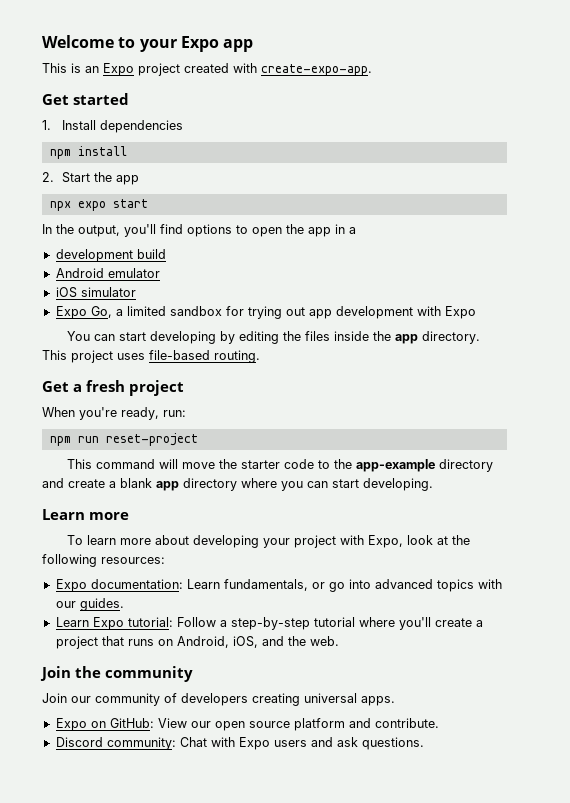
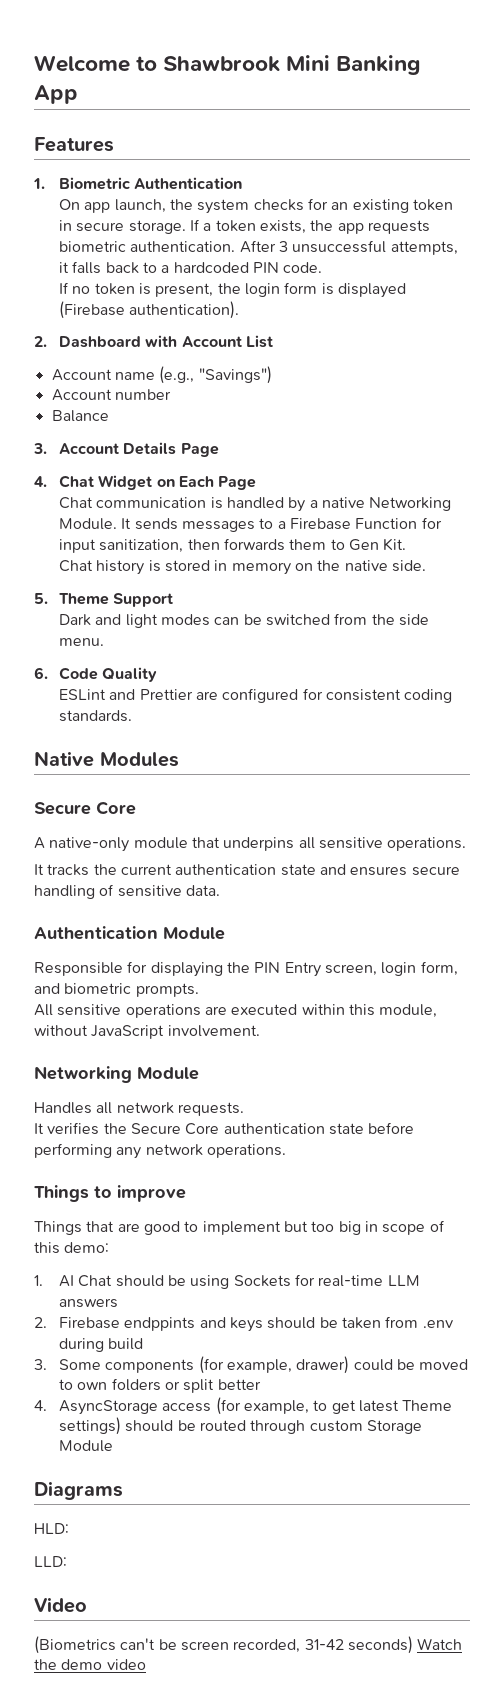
- Welcome to your Expo app
- This is an Expo project created with create-expo-app.
- Get started
- 1. Install dependencies
- npm install
- 2. Start the app
- npx expo start
- In the output, you'll find options to open the app in a
- development build
- Android emulator
- iOS simulator
- Expo Go, a limited sandbox for trying out app development with Expo
- You can start developing by editing the files inside the app directory. This project uses file-based routing.
- Get a fresh project
- When you're ready, run:
- npm run reset-project
- This command will move the starter code to the app-example directory and create a blank app directory where you can start developing.
- Learn more
- To learn more about developing your project with Expo, look at the following resources:
- Expo documentation: Learn fundamentals, or go into advanced topics with our guides.
- Learn Expo tutorial: Follow a step-by-step tutorial where you'll create a project that runs on Android, iOS, and the web.
- Join the community
- Join our community of developers creating universal apps.
- Expo on GitHub: View our open source platform and contribute.
- Discord community: Chat with Expo users and ask questions.
+ Welcome to Shawbrook Mini Banking App
+ Features
+ 1. Biometric Authentication
+ On app launch, the system checks for an existing token in secure storage. If a token exists, the app requests biometric authentication. After 3 unsuccessful attempts, it falls back to a hardcoded PIN code.
+ If no token is present, the login form is displayed (Firebase authentication).
+ 2. Dashboard with Account List
+ Account name (e.g., "Savings")
+ Account number
+ Balance
+ 3. Account Details Page
+ 4. Chat Widget on Each Page
+ Chat communication is handled by a native Networking Module. It sends messages to a Firebase Function for input sanitization, then forwards them to Gen Kit.
+ Chat history is stored in memory on the native side.
+ 5. Theme Support
+ Dark and light modes can be switched from the side menu.
+ 6. Code Quality
+ ESLint and Prettier are configured for consistent coding standards.
+ Native Modules
+ Secure Core
+ A native-only module that underpins all sensitive operations.
+ It tracks the current authentication state and ensures secure handling of sensitive data.
+ Authentication Module
+ Responsible for displaying the PIN Entry screen, login form, and biometric prompts.
+ All sensitive operations are executed within this module, without JavaScript involvement.
+ Networking Module
+ Handles all network requests.
+ It verifies the Secure Core authentication state before performing any network operations.
+ Things to improve
+ Things that are good to implement but too big in scope of this demo:
+ 1. AI Chat should be using Sockets for real-time LLM answers
+ 2. Firebase endppints and keys should be taken from .env during build
+ 3. Some components (for example, drawer) could be moved to own folders or split better
+ 4. AsyncStorage access (for example, to get latest Theme settings) should be routed through custom Storage Module
+ Diagrams
+ HLD:
+ LLD:
+ Video
+ (Biometrics can't be screen recorded, 31-42 seconds) Watch the demo video

